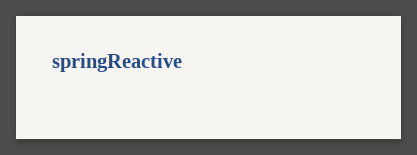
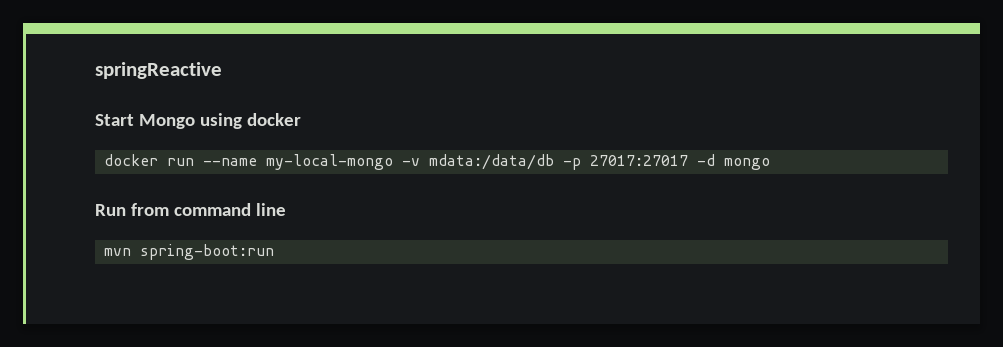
+ Start Mongo using docker
+ docker run --name my-local-mongo -v mdata:/data/db -p 27017:27017 -d mongo
+ Run from command line
+ mvn spring-boot:run

